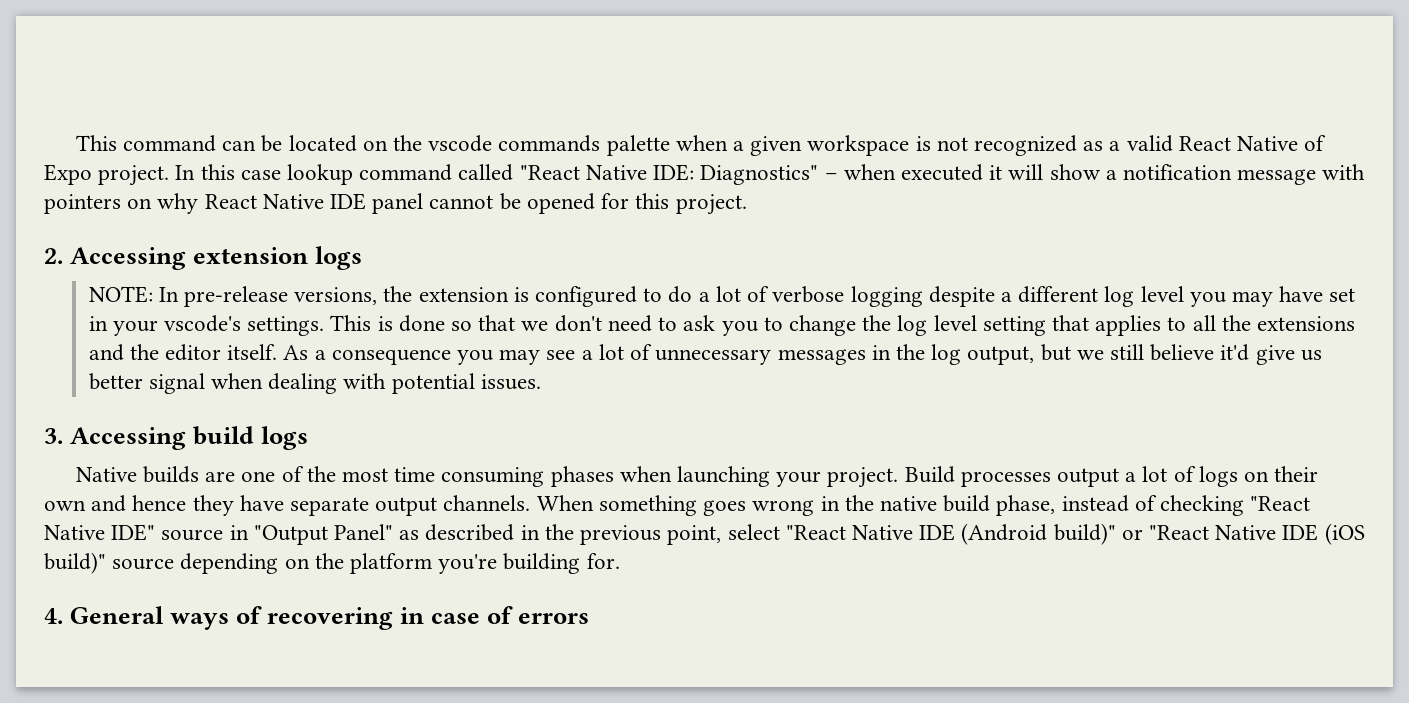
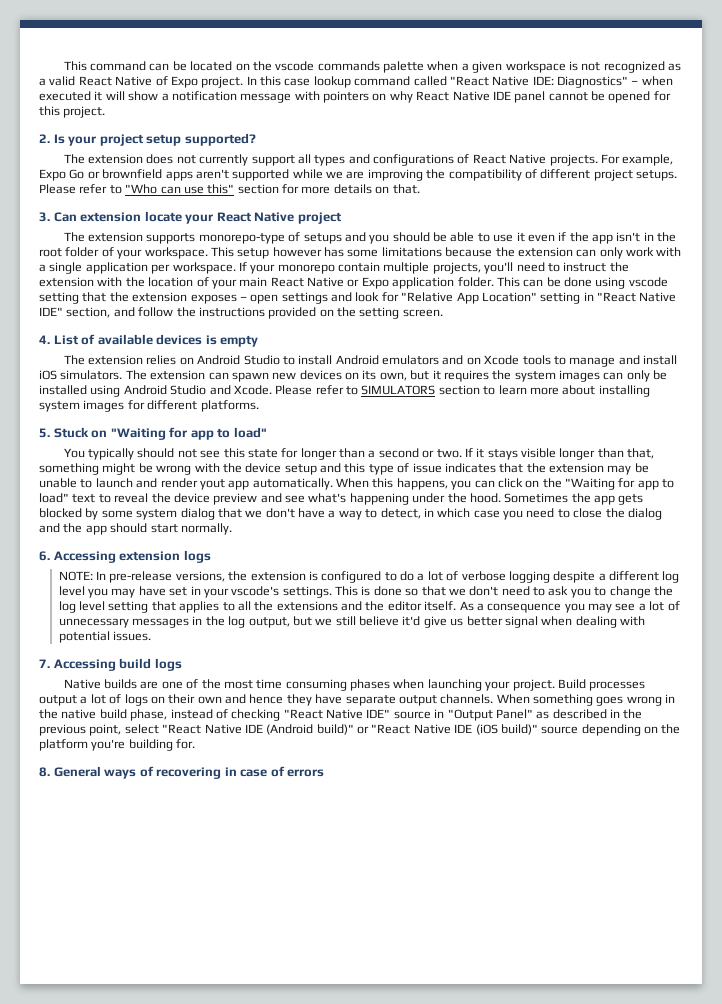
- 2. Accessing extension logs
+ 2. Is your project setup supported?
+ The extension does not currently support all types and configurations of React Native projects. For example, Expo Go or brownfield apps aren't supported while we are improving the compatibility of different project setups. Please refer to "Who can use this" section for more details on that.
+ 3. Can extension locate your React Native project
+ The extension supports monorepo-type of setups and you should be able to use it even if the app isn't in the root folder of your workspace. This setup however has some limitations because the extension can only work with a single application per workspace. If your monorepo contain multiple projects, you'll need to instruct the extension with the location of your main React Native or Expo application folder. This can be done using vscode setting that the extension exposes – open settings and look for "Relative App Location" setting in "React Native IDE" section, and follow the instructions provided on the setting screen.
+ 4. List of available devices is empty
+ The extension relies on Android Studio to install Android emulators and on Xcode tools to manage and install iOS simulators. The extension can spawn new devices on its own, but it requires the system images can only be installed using Android Studio and Xcode. Please refer to SIMULATORS section to learn more about installing system images for different platforms.
+ 5. Stuck on "Waiting for app to load"
+ You typically should not see this state for longer than a second or two. If it stays visible longer than that, something might be wrong with the device setup and this type of issue indicates that the extension may be unable to launch and render yout app automatically. When this happens, you can click on the "Waiting for app to load" text to reveal the device preview and see what's happening under the hood. Sometimes the app gets blocked by some system dialog that we don't have a way to detect, in which case you need to close the dialog and the app should start normally.
+ 6. Accessing extension logs
- 3. Accessing build logs
+ 7. Accessing build logs
- 4. General ways of recovering in case of errors
+ 8. General ways of recovering in case of errors

